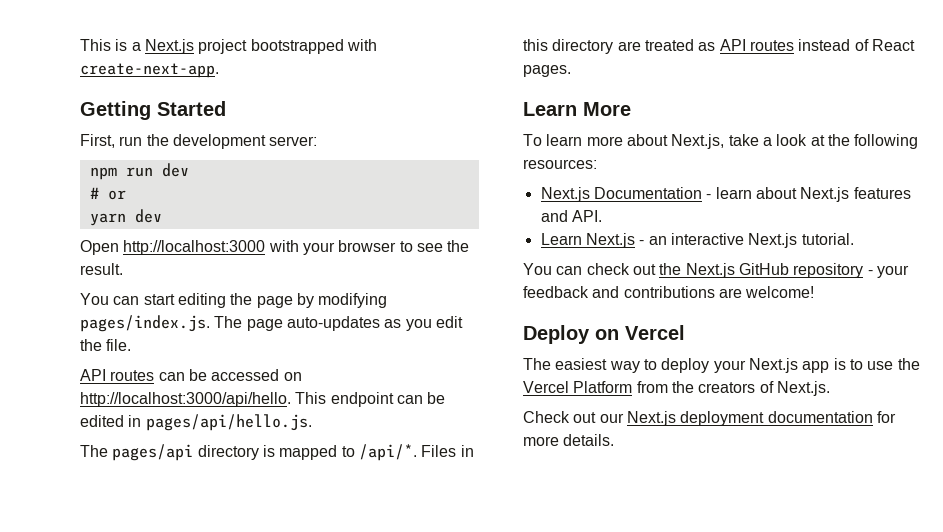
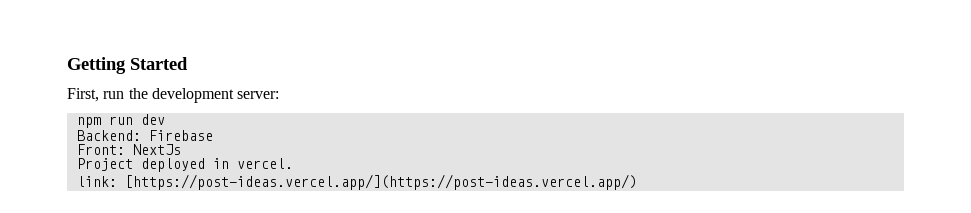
- This is a Next.js project bootstrapped with create-next-app.
- # or
- yarn dev
- Open http://localhost:3000 with your browser to see the result.
- You can start editing the page by modifying pages/index.js. The page auto-updates as you edit the file.
- API routes can be accessed on http://localhost:3000/api/hello. This endpoint can be edited in pages/api/hello.js.
- The pages/api directory is mapped to /api/*. Files in this directory are treated as API routes instead of React pages.
- Learn More
- To learn more about Next.js, take a look at the following resources:
- Next.js Documentation - learn about Next.js features and API.
- Learn Next.js - an interactive Next.js tutorial.
- You can check out the Next.js GitHub repository - your feedback and contributions are welcome!
- Deploy on Vercel
- The easiest way to deploy your Next.js app is to use the Vercel Platform from the creators of Next.js.
- Check out our Next.js deployment documentation for more details.
+ Backend: Firebase
+ Front: NextJs
+ Project deployed in vercel.
+ link: [https://post-ideas.vercel.app/](https://post-ideas.vercel.app/)

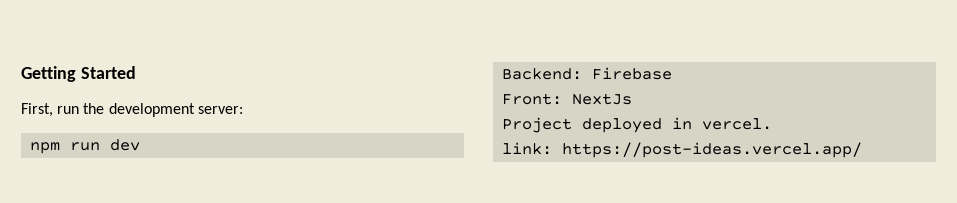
- link: [https://post-ideas.vercel.app/](https://post-ideas.vercel.app/)
+ link: https://post-ideas.vercel.app/

